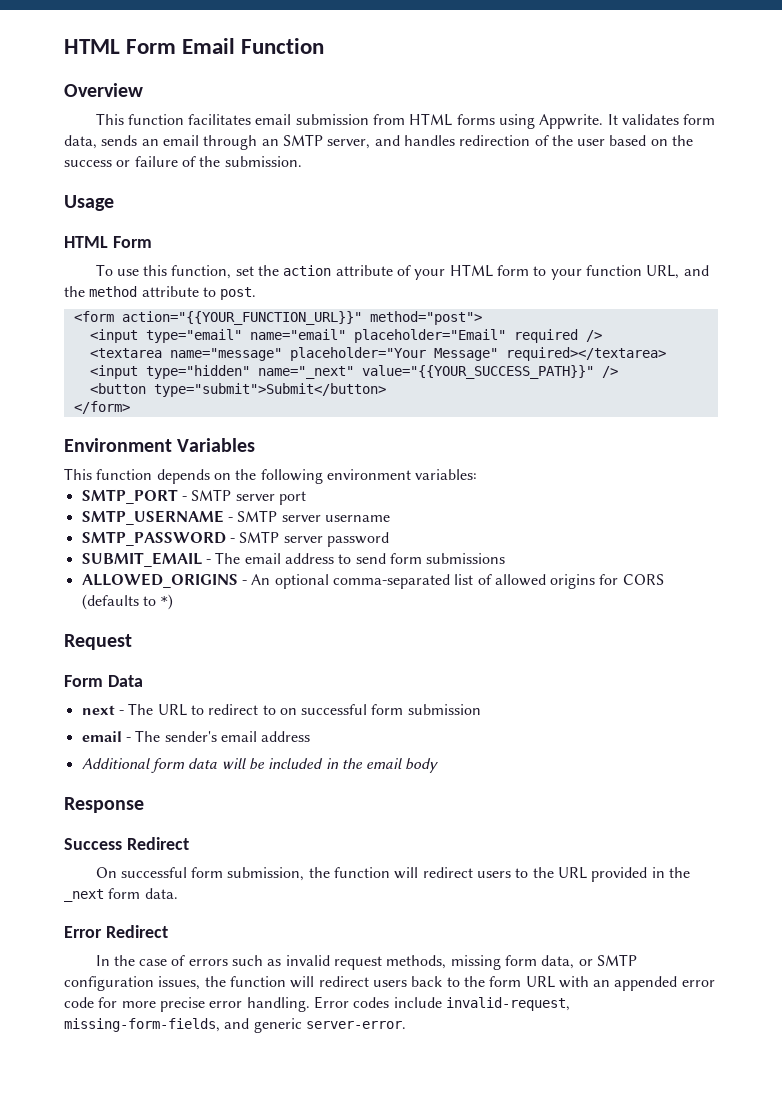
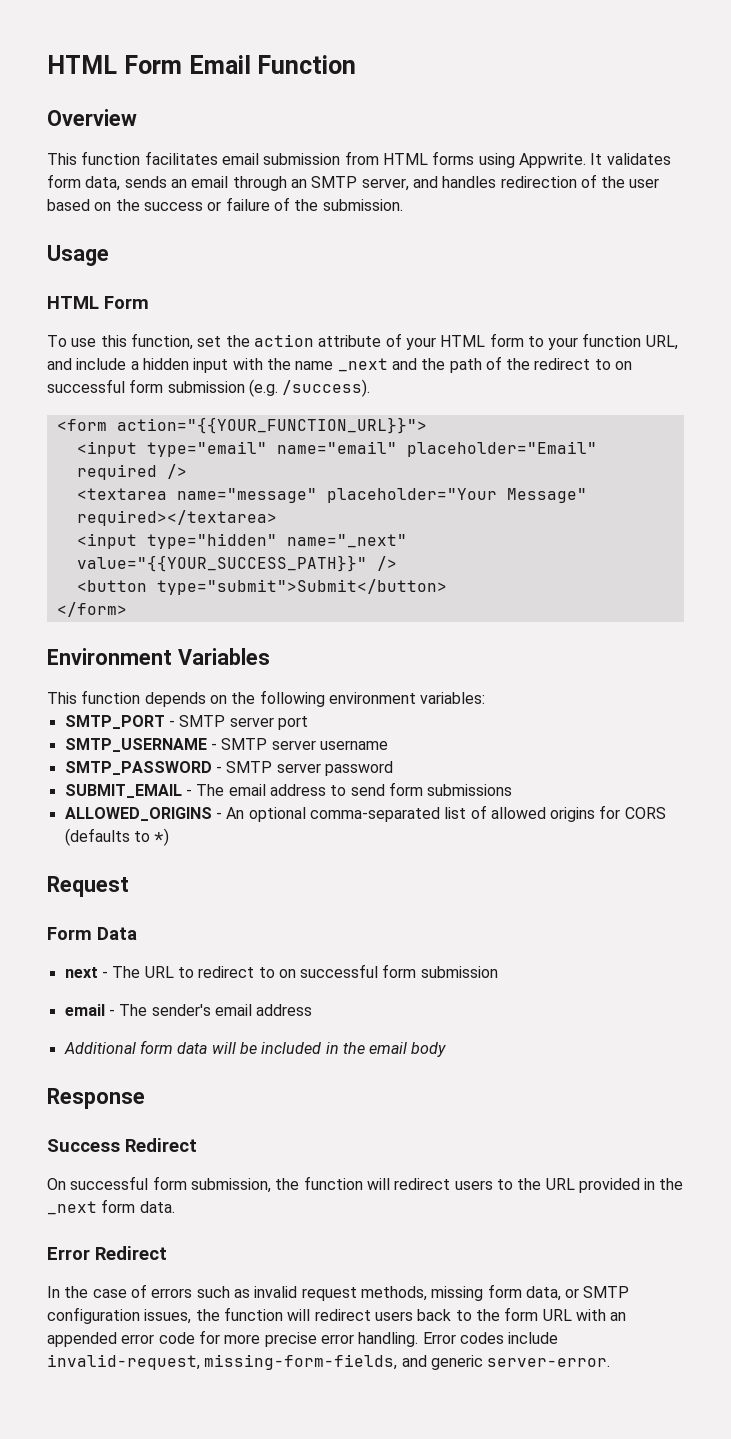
- To use this function, set the action attribute of your HTML form to your function URL, and the method attribute to post.
+ To use this function, set the action attribute of your HTML form to your function URL, and include a hidden input with the name _next and the path of the redirect to on successful form submission (e.g. /success).
- <form action="{{YOUR_FUNCTION_URL}}" method="post">
+ <form action="{{YOUR_FUNCTION_URL}}">

